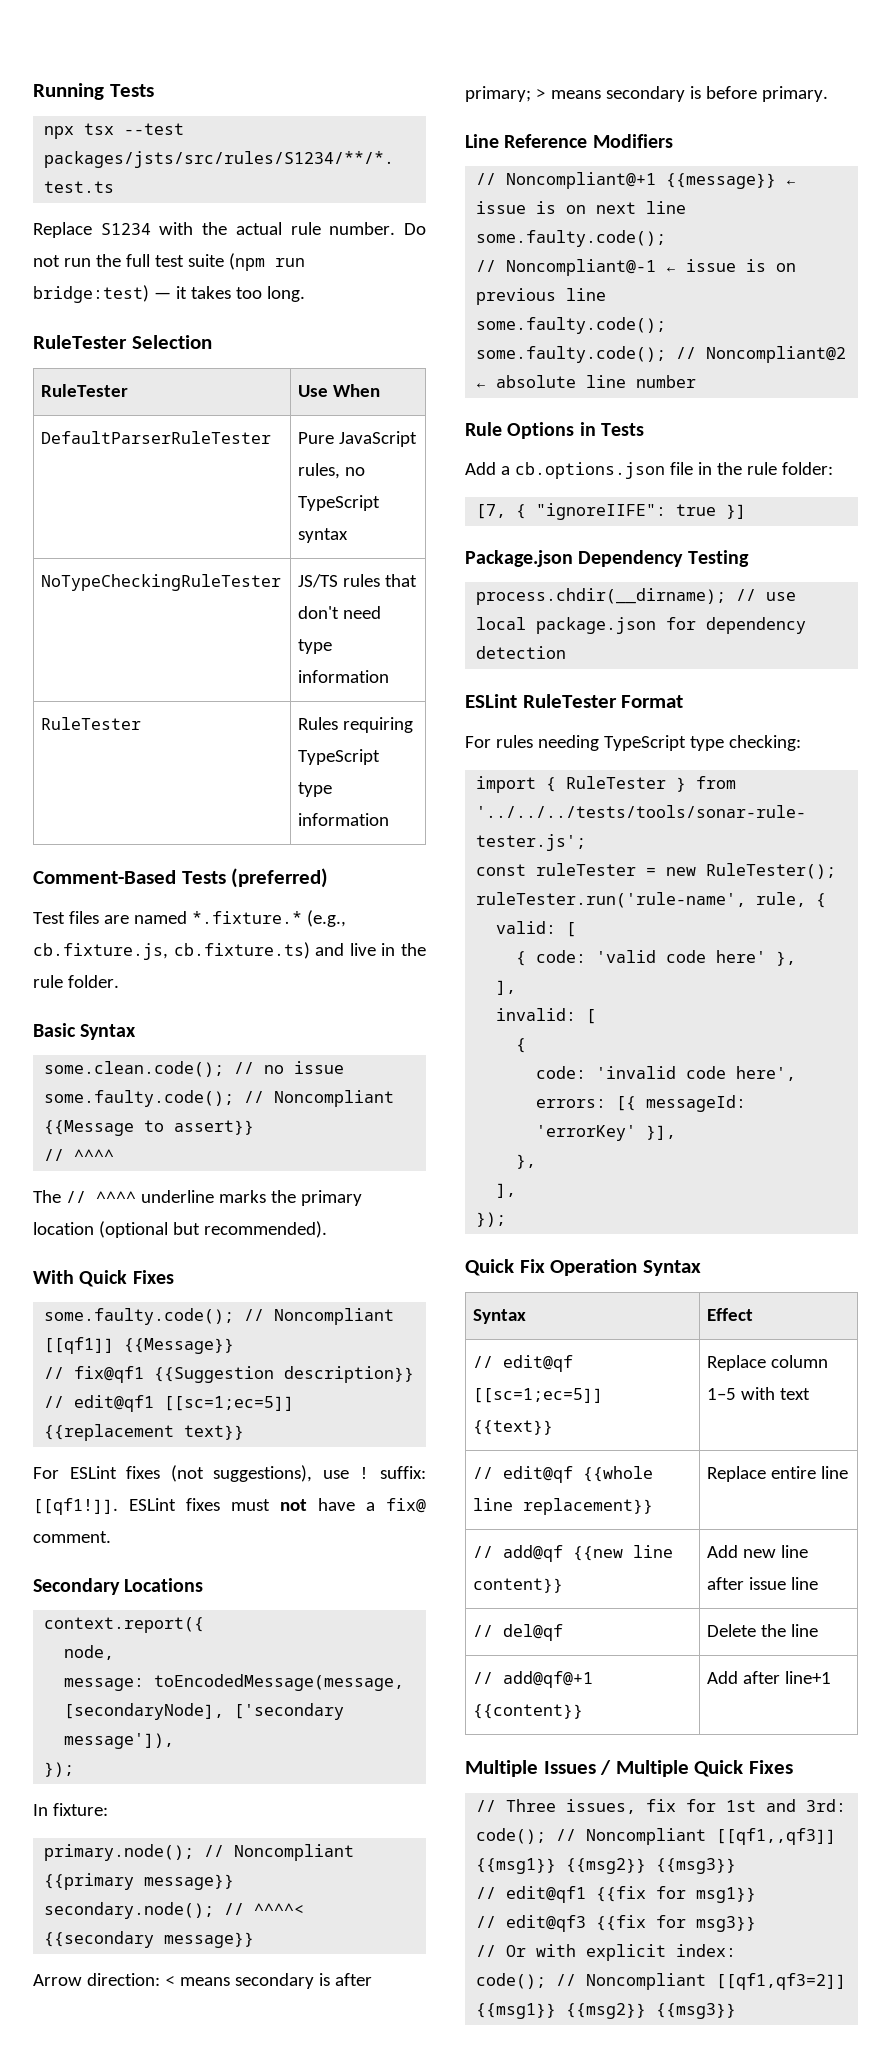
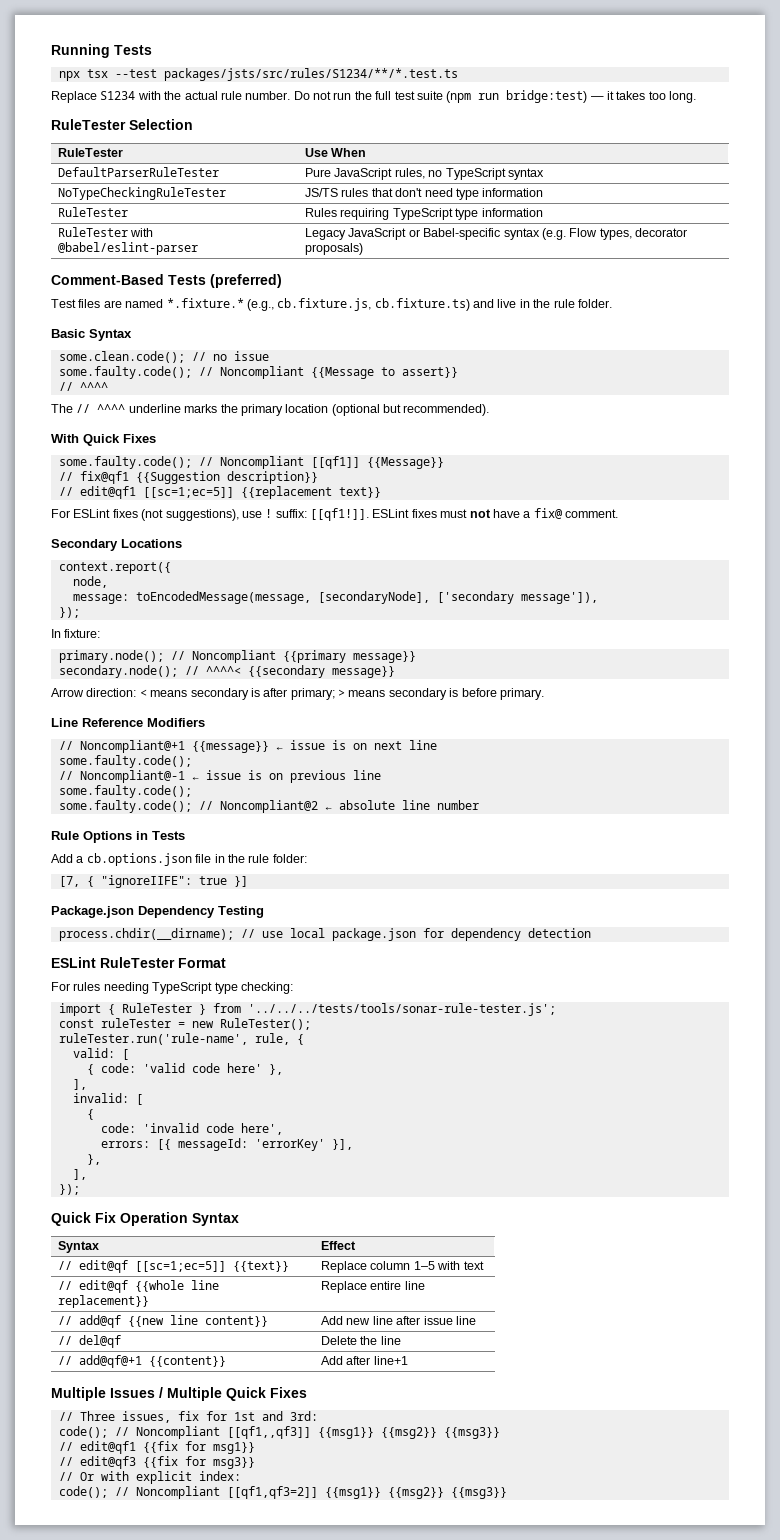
+ RuleTester with @babel/eslint-parser | Legacy JavaScript or Babel-specific syntax (e.g. Flow types, decorator proposals)

